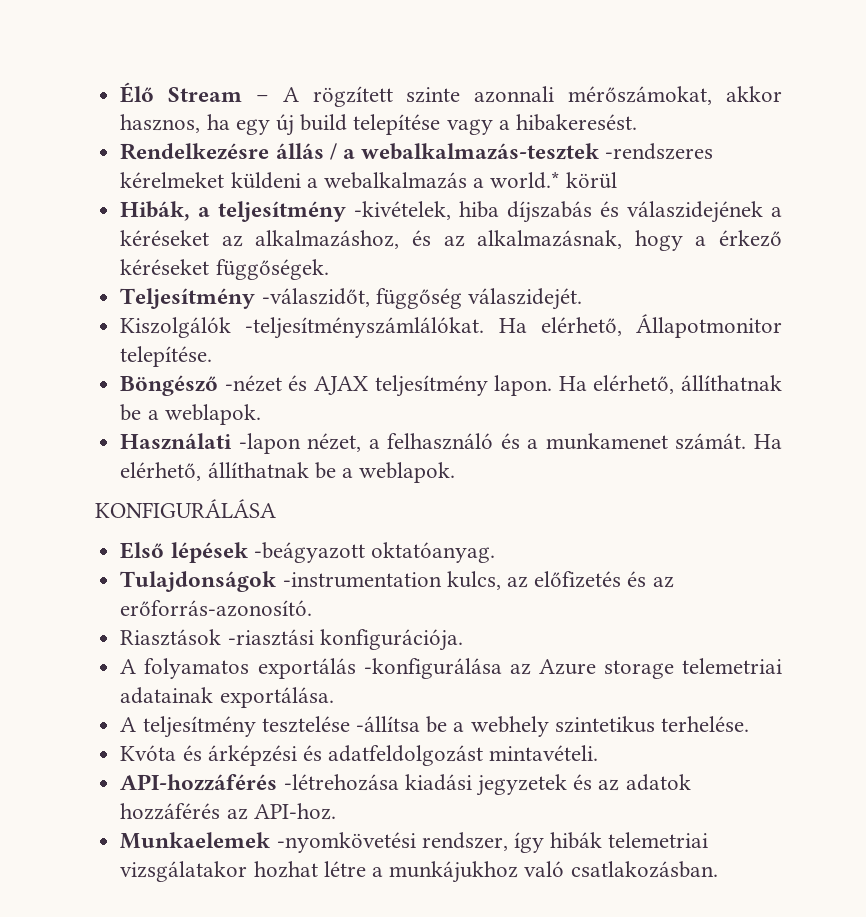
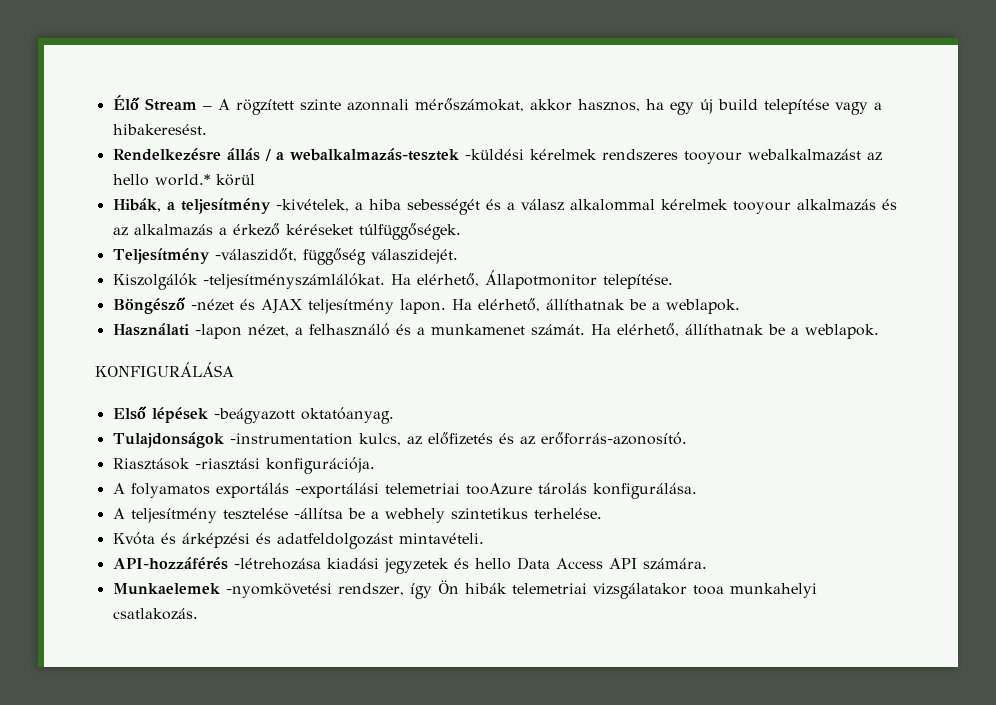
- Rendelkezésre állás / a webalkalmazás-tesztek -rendszeres kérelmeket küldeni a webalkalmazás a world.* körül
+ Rendelkezésre állás / a webalkalmazás-tesztek -küldési kérelmek rendszeres tooyour webalkalmazást az hello world.* körül
- Hibák, a teljesítmény -kivételek, hiba díjszabás és válaszidejének a kéréseket az alkalmazáshoz, és az alkalmazásnak, hogy a érkező kéréseket függőségek.
+ Hibák, a teljesítmény -kivételek, a hiba sebességét és a válasz alkalommal kérelmek tooyour alkalmazás és az alkalmazás a érkező kéréseket túlfüggőségek.
- A folyamatos exportálás -konfigurálása az Azure storage telemetriai adatainak exportálása.
+ A folyamatos exportálás -exportálási telemetriai tooAzure tárolás konfigurálása.
- API-hozzáférés -létrehozása kiadási jegyzetek és az adatok hozzáférés az API-hoz.
+ API-hozzáférés -létrehozása kiadási jegyzetek és hello Data Access API számára.
- Munkaelemek -nyomkövetési rendszer, így hibák telemetriai vizsgálatakor hozhat létre a munkájukhoz való csatlakozásban.
+ Munkaelemek -nyomkövetési rendszer, így Ön hibák telemetriai vizsgálatakor tooa munkahelyi csatlakozás.

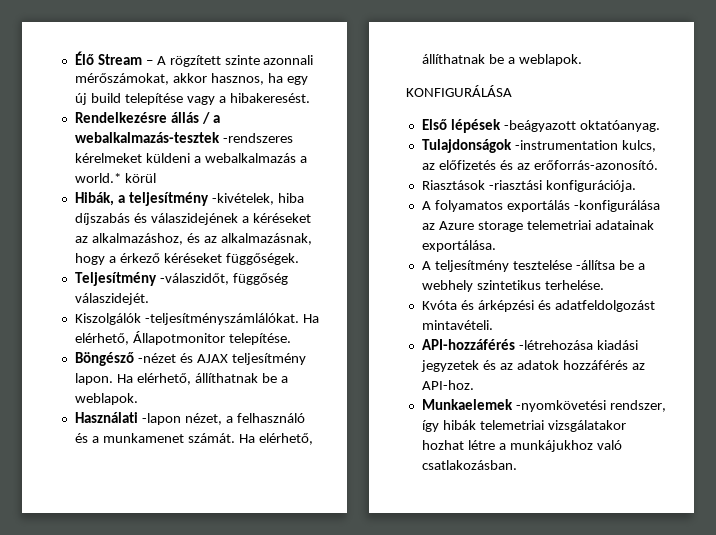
- Rendelkezésre állás / a webalkalmazás-tesztek -küldési kérelmek rendszeres tooyour webalkalmazást az hello world.* körül
+ Rendelkezésre állás / a webalkalmazás-tesztek -rendszeres kérelmeket küldeni a webalkalmazás a world.* körül
- Hibák, a teljesítmény -kivételek, a hiba sebességét és a válasz alkalommal kérelmek tooyour alkalmazás és az alkalmazás a érkező kéréseket túlfüggőségek.
+ Hibák, a teljesítmény -kivételek, hiba díjszabás és válaszidejének a kéréseket az alkalmazáshoz, és az alkalmazásnak, hogy a érkező kéréseket függőségek.
- A folyamatos exportálás -exportálási telemetriai tooAzure tárolás konfigurálása.
+ A folyamatos exportálás -konfigurálása az Azure storage telemetriai adatainak exportálása.
- API-hozzáférés -létrehozása kiadási jegyzetek és hello Data Access API számára.
+ API-hozzáférés -létrehozása kiadási jegyzetek és az adatok hozzáférés az API-hoz.
- Munkaelemek -nyomkövetési rendszer, így Ön hibák telemetriai vizsgálatakor tooa munkahelyi csatlakozás.
+ Munkaelemek -nyomkövetési rendszer, így hibák telemetriai vizsgálatakor hozhat létre a munkájukhoz való csatlakozásban.

